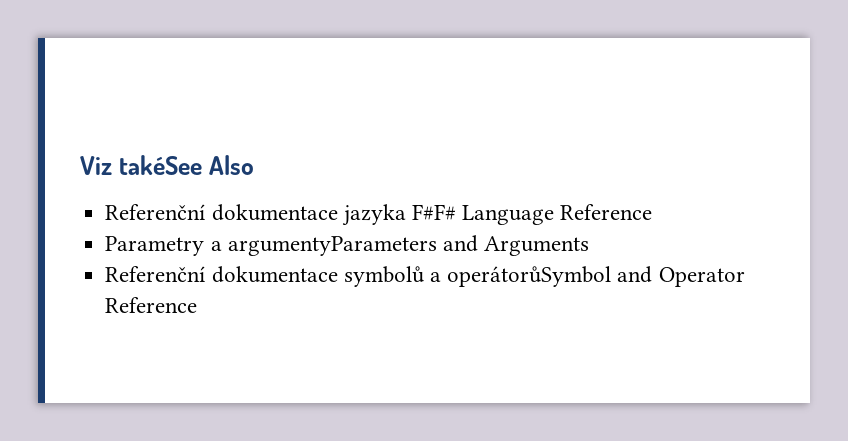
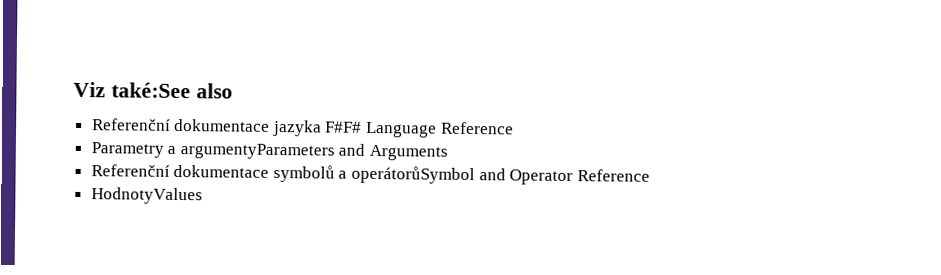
- Viz takéSee Also
+ Viz také:See also
+ HodnotyValues

